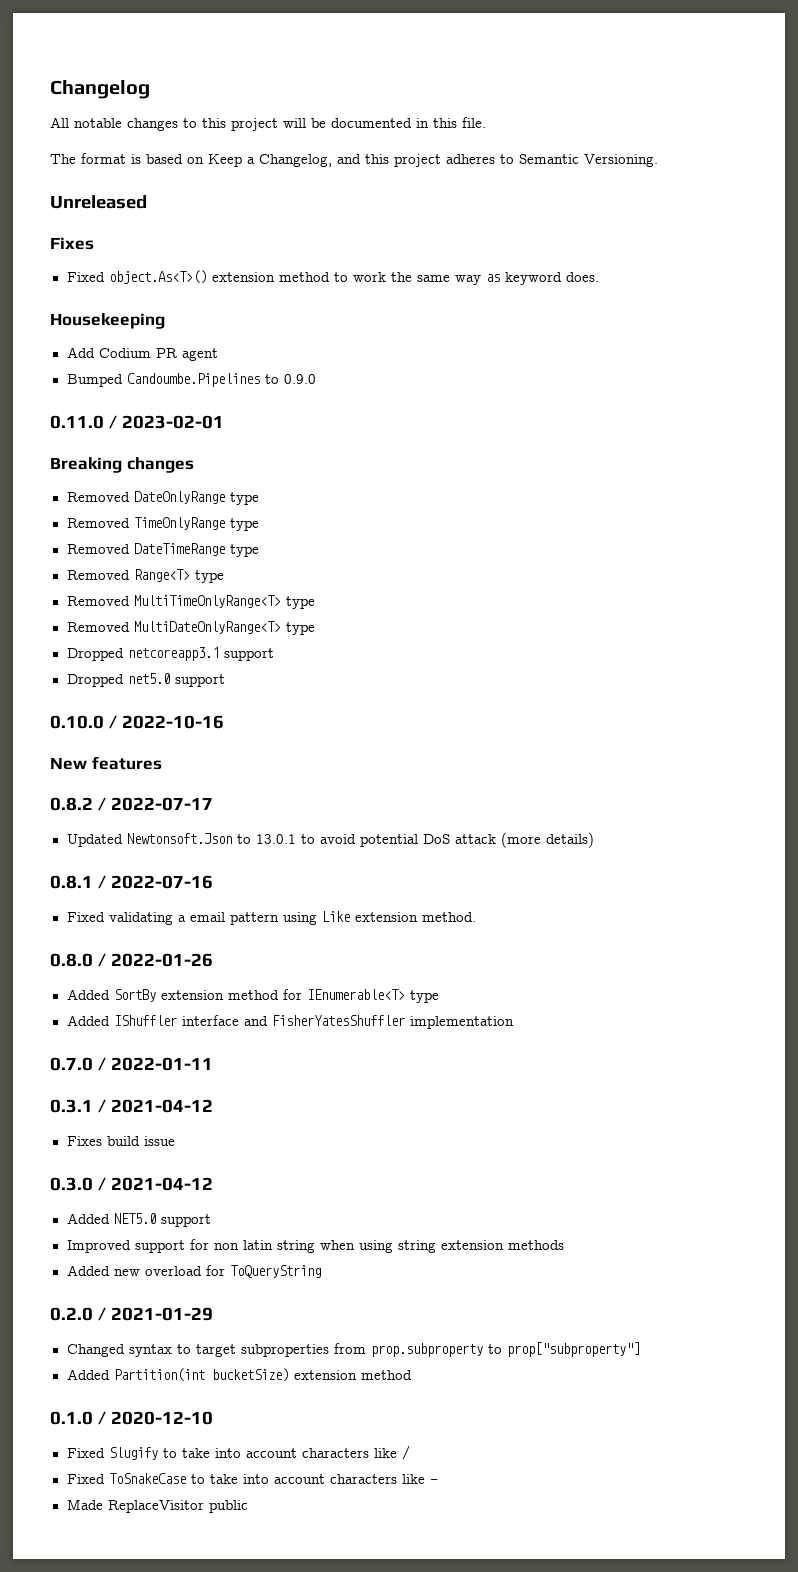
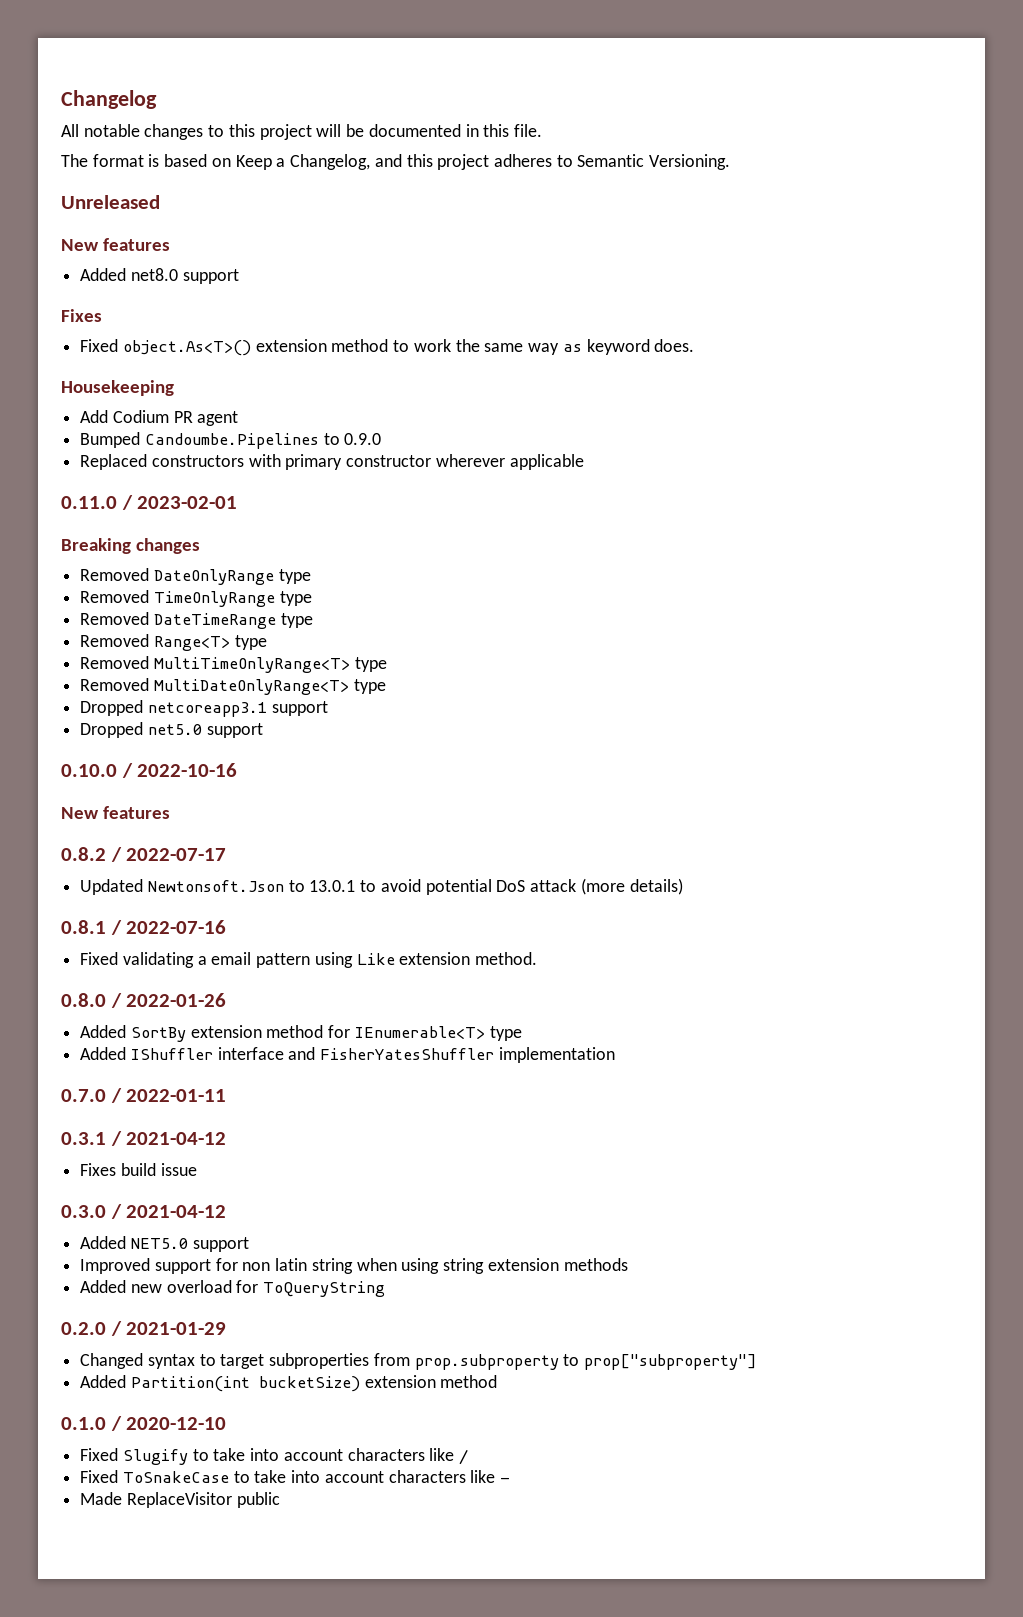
  Unreleased
+ New features
+ Added net8.0 support
+ Replaced constructors with primary constructor wherever applicable

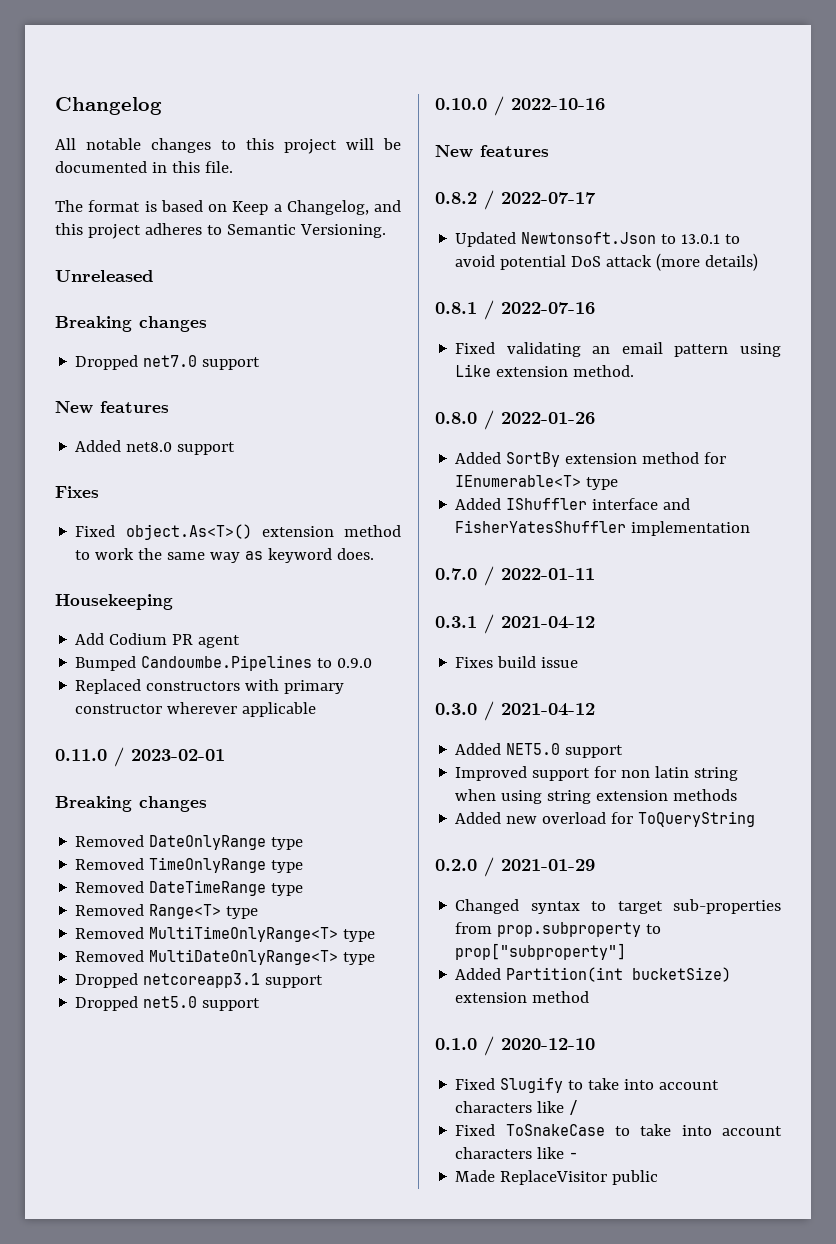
  Unreleased
+ Breaking changes
+ Dropped net7.0 support
- Fixed validating a email pattern using Like extension method.
+ Fixed validating an email pattern using Like extension method.
- Changed syntax to target subproperties from prop.subproperty to prop["subproperty"]
+ Changed syntax to target sub-properties from prop.subproperty to prop["subproperty"]

